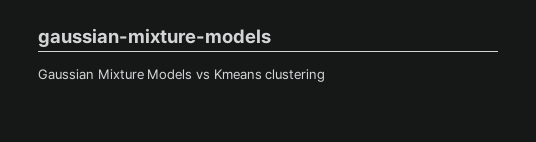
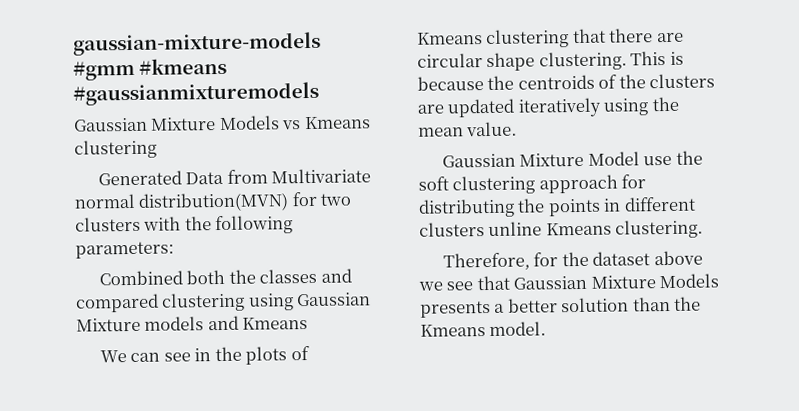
- gaussian-mixture-models
+ gaussian-mixture-models #gmm #kmeans #gaussianmixturemodels
+ Generated Data from Multivariate normal distribution(MVN) for two clusters with the following parameters:
+ Combined both the classes and compared clustering using Gaussian Mixture models and Kmeans
+ We can see in the plots of Kmeans clustering that there are circular shape clustering. This is because the centroids of the clusters are updated iteratively using the mean value.
+ Gaussian Mixture Model use the soft clustering approach for distributing the points in different clusters unline Kmeans clustering.
+ Therefore, for the dataset above we see that Gaussian Mixture Models presents a better solution than the Kmeans model.

